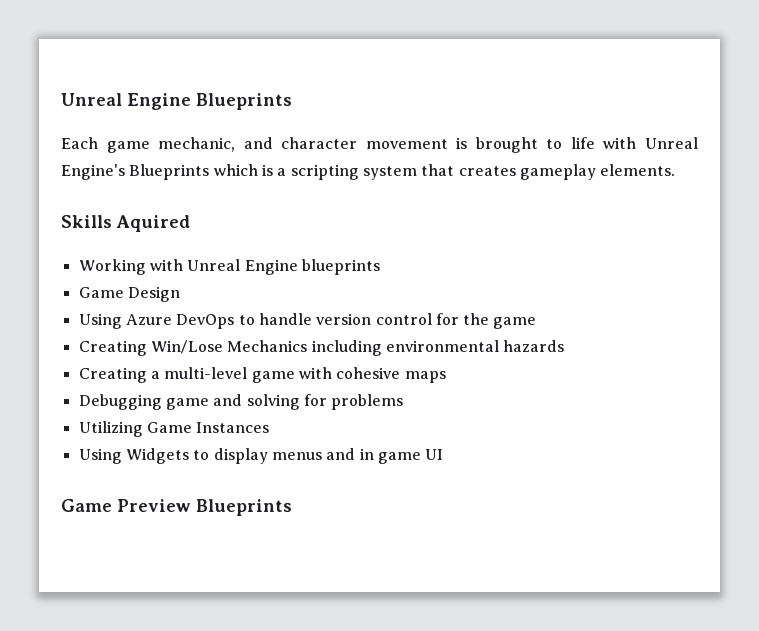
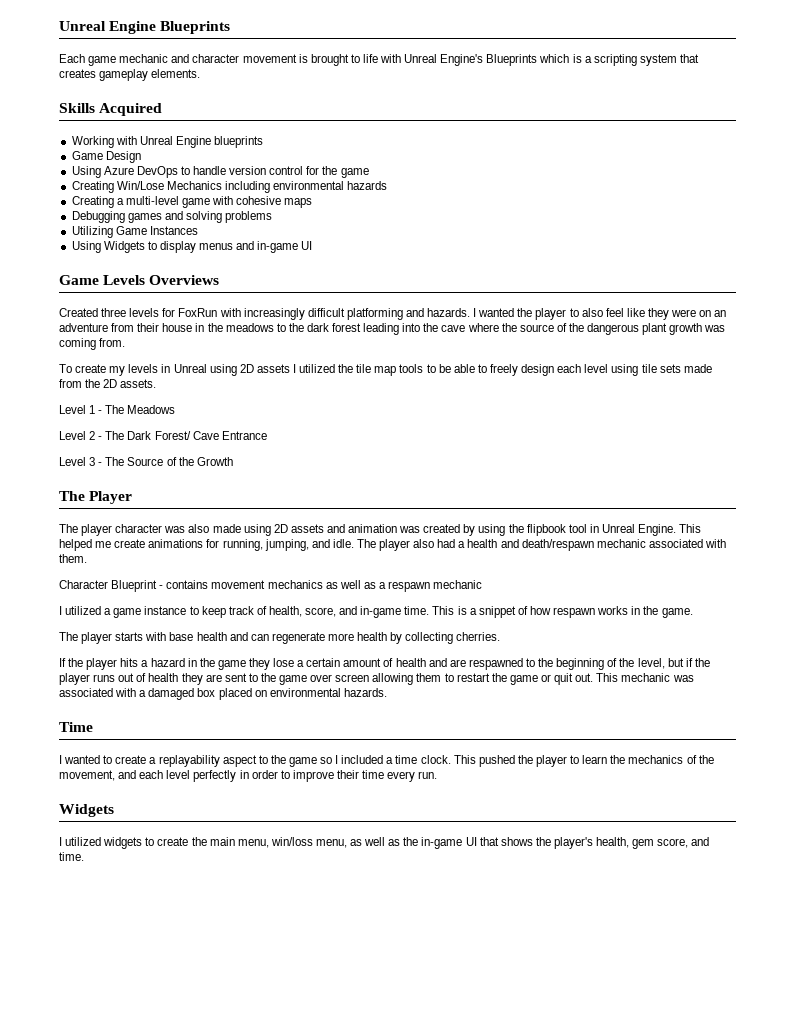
- Each game mechanic, and character movement is brought to life with Unreal Engine's Blueprints which is a scripting system that creates gameplay elements.
+ Each game mechanic and character movement is brought to life with Unreal Engine's Blueprints which is a scripting system that creates gameplay elements.
- Skills Aquired
+ Skills Acquired
- Debugging game and solving for problems
+ Debugging games and solving problems
- Using Widgets to display menus and in game UI
+ Using Widgets to display menus and in-game UI
- Game Preview Blueprints
+ Game Levels Overviews
+ Created three levels for FoxRun with increasingly difficult platforming and hazards. I wanted the player to also feel like they were on an adventure from their house in the meadows to the dark forest leading into the cave where the source of the dangerous plant growth was coming from.
+ To create my levels in Unreal using 2D assets I utilized the tile map tools to be able to freely design each level using tile sets made from the 2D assets.
+ Level 1 - The Meadows
+ Level 2 - The Dark Forest/ Cave Entrance
+ Level 3 - The Source of the Growth
+ The Player
+ The player character was also made using 2D assets and animation was created by using the flipbook tool in Unreal Engine. This helped me create animations for running, jumping, and idle. The player also had a health and death/respawn mechanic associated with them.
+ Character Blueprint - contains movement mechanics as well as a respawn mechanic
+ I utilized a game instance to keep track of health, score, and in-game time. This is a snippet of how respawn works in the game.
+ The player starts with base health and can regenerate more health by collecting cherries.
+ If the player hits a hazard in the game they lose a certain amount of health and are respawned to the beginning of the level, but if the player runs out of health they are sent to the game over screen allowing them to restart the game or quit out. This mechanic was associated with a damaged box placed on environmental hazards.
+ Time
+ I wanted to create a replayability aspect to the game so I included a time clock. This pushed the player to learn the mechanics of the movement, and each level perfectly in order to improve their time every run.
+ Widgets
+ I utilized widgets to create the main menu, win/loss menu, as well as the in-game UI that shows the player's health, gem score, and time.

